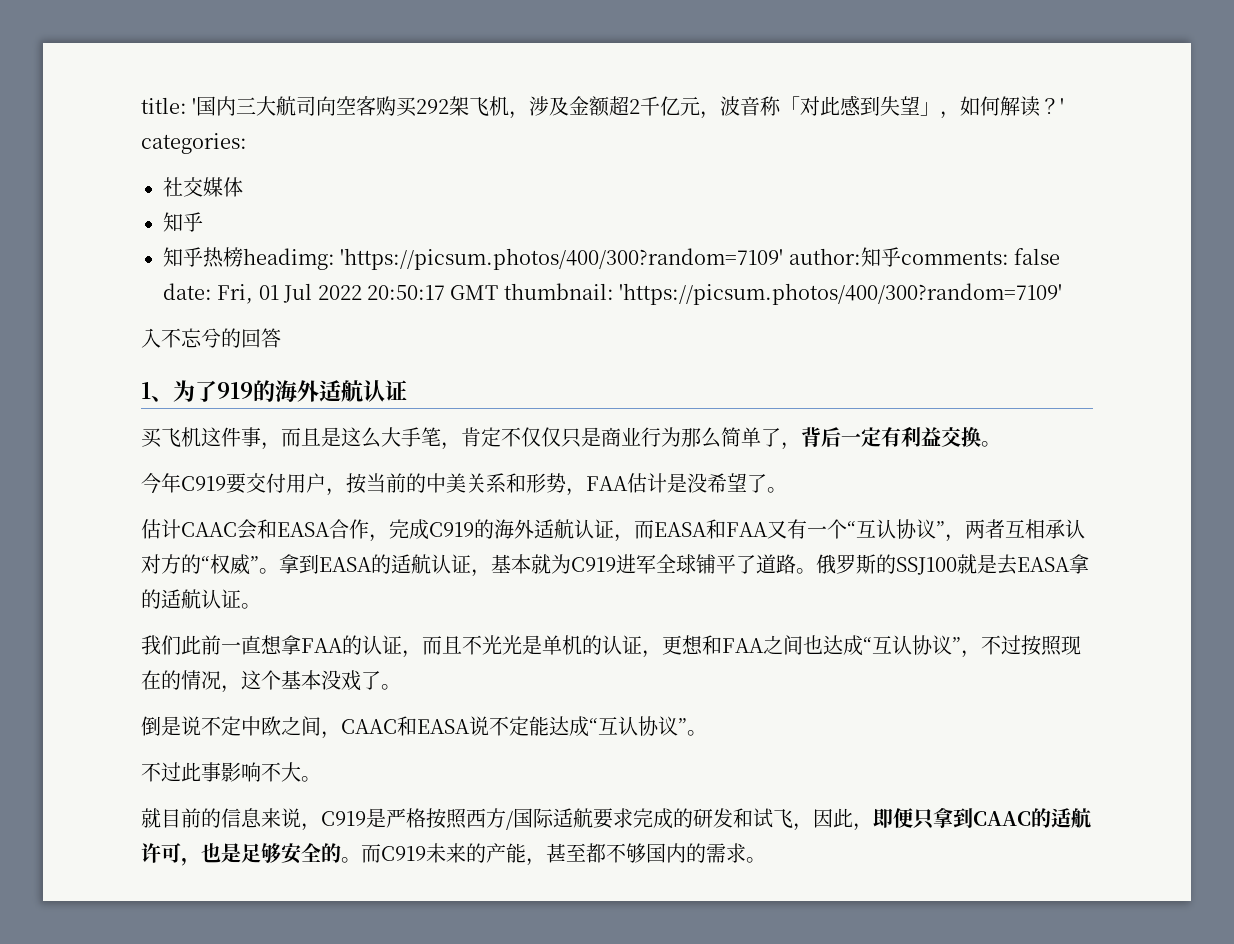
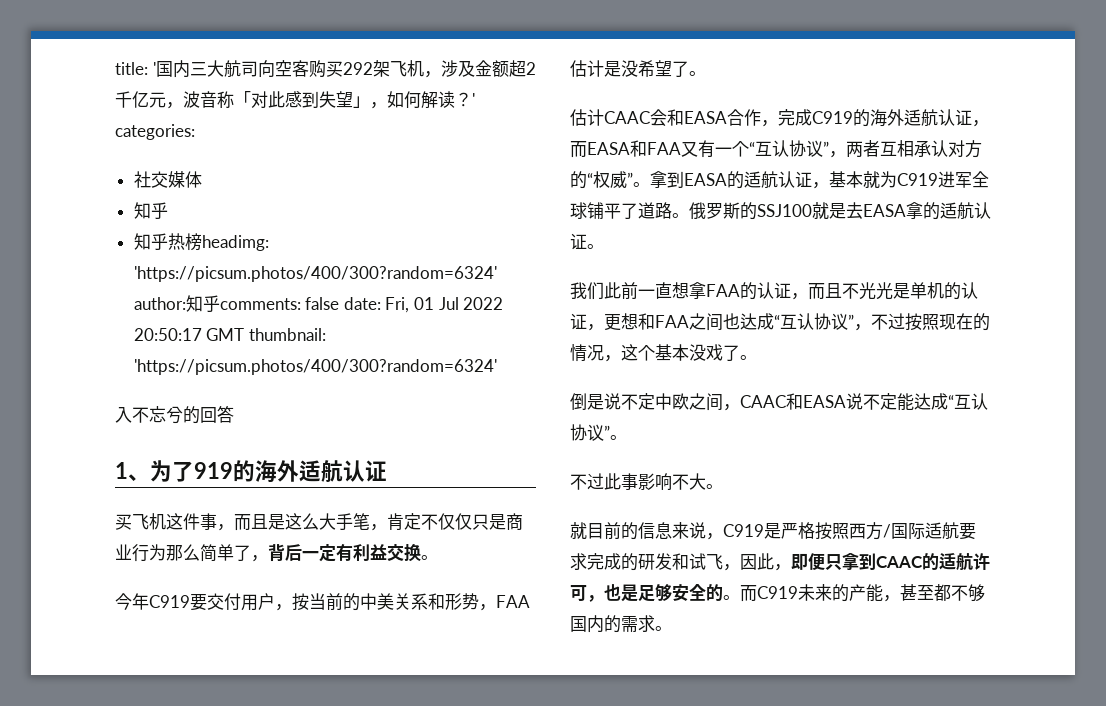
- 知乎热榜headimg: 'https://picsum.photos/400/300?random=7109' author:知乎comments: false date: Fri, 01 Jul 2022 20:50:17 GMT thumbnail: 'https://picsum.photos/400/300?random=7109'
+ 知乎热榜headimg: 'https://picsum.photos/400/300?random=6324' author:知乎comments: false date: Fri, 01 Jul 2022 20:50:17 GMT thumbnail: 'https://picsum.photos/400/300?random=6324'

